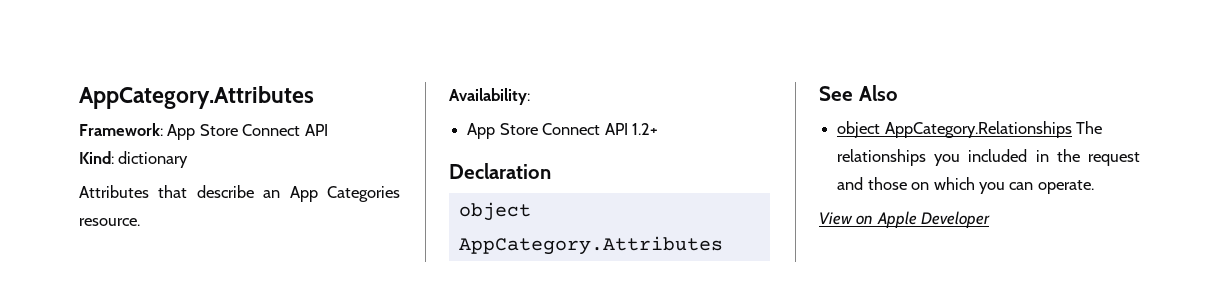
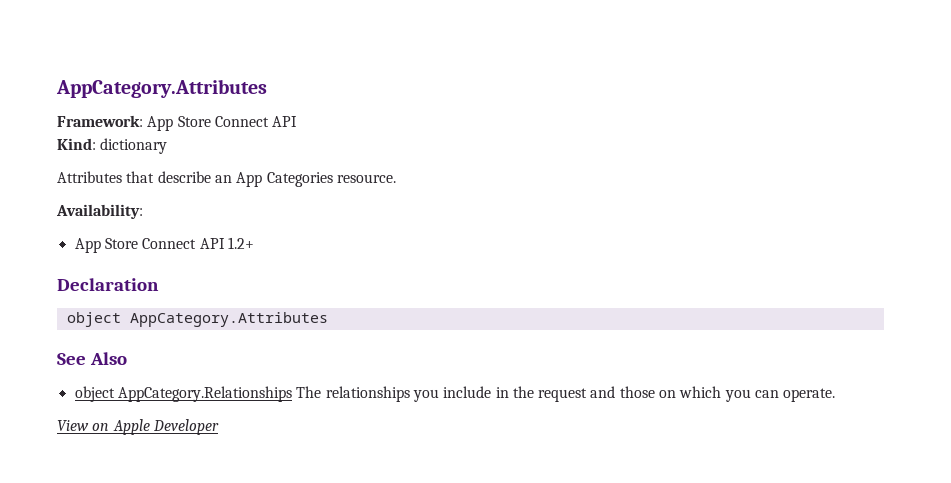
- object AppCategory.Relationships The relationships you included in the request and those on which you can operate.
+ object AppCategory.Relationships The relationships you include in the request and those on which you can operate.

